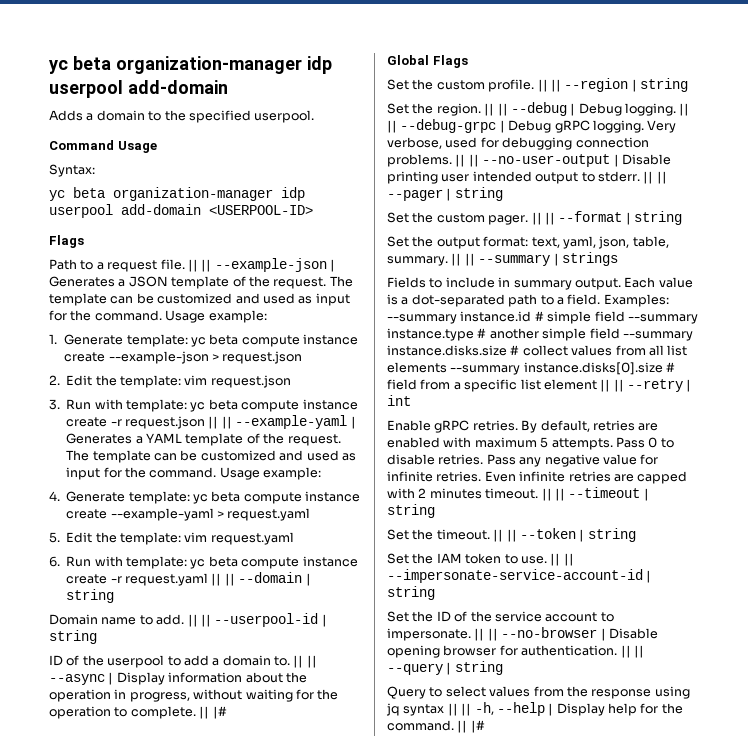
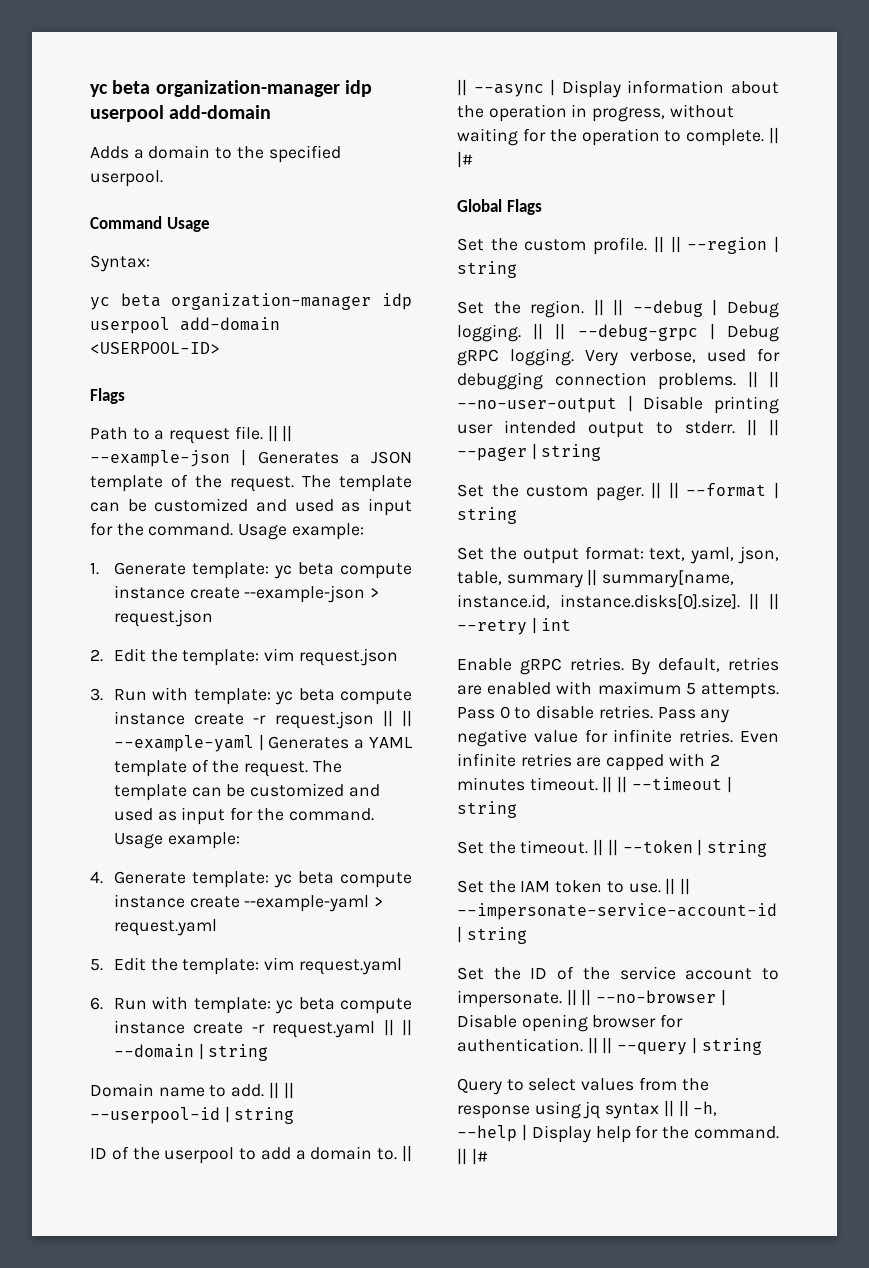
- Set the output format: text, yaml, json, table, summary. || || --summary | strings
- Fields to include in summary output. Each value is a dot-separated path to a field. Examples: --summary instance.id # simple field --summary instance.type # another simple field --summary instance.disks.size # collect values from all list elements --summary instance.disks[0].size # field from a specific list element || || --retry | int
+ Set the output format: text, yaml, json, table, summary || summary[name, instance.id, instance.disks[0].size]. || || --retry | int

